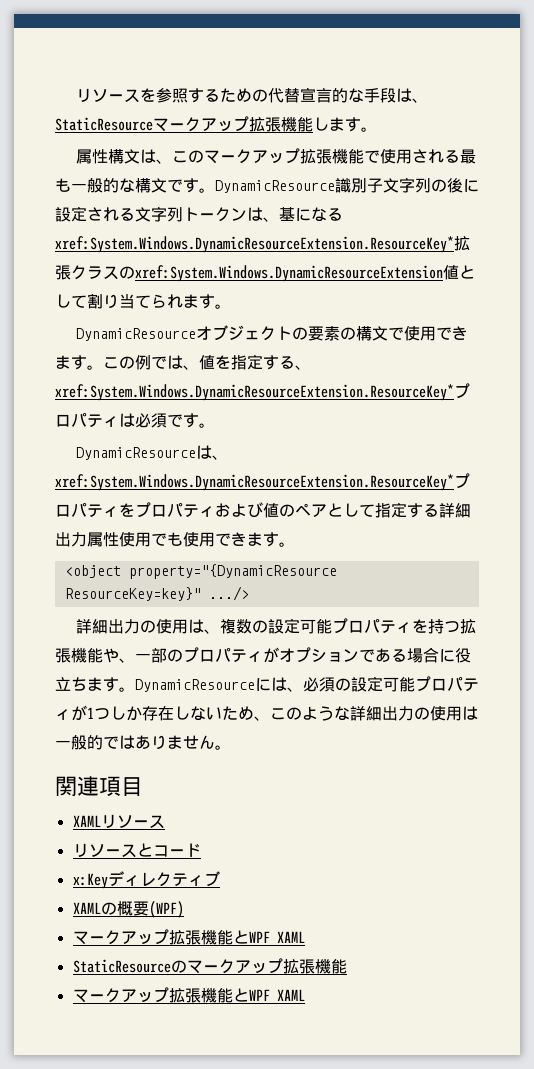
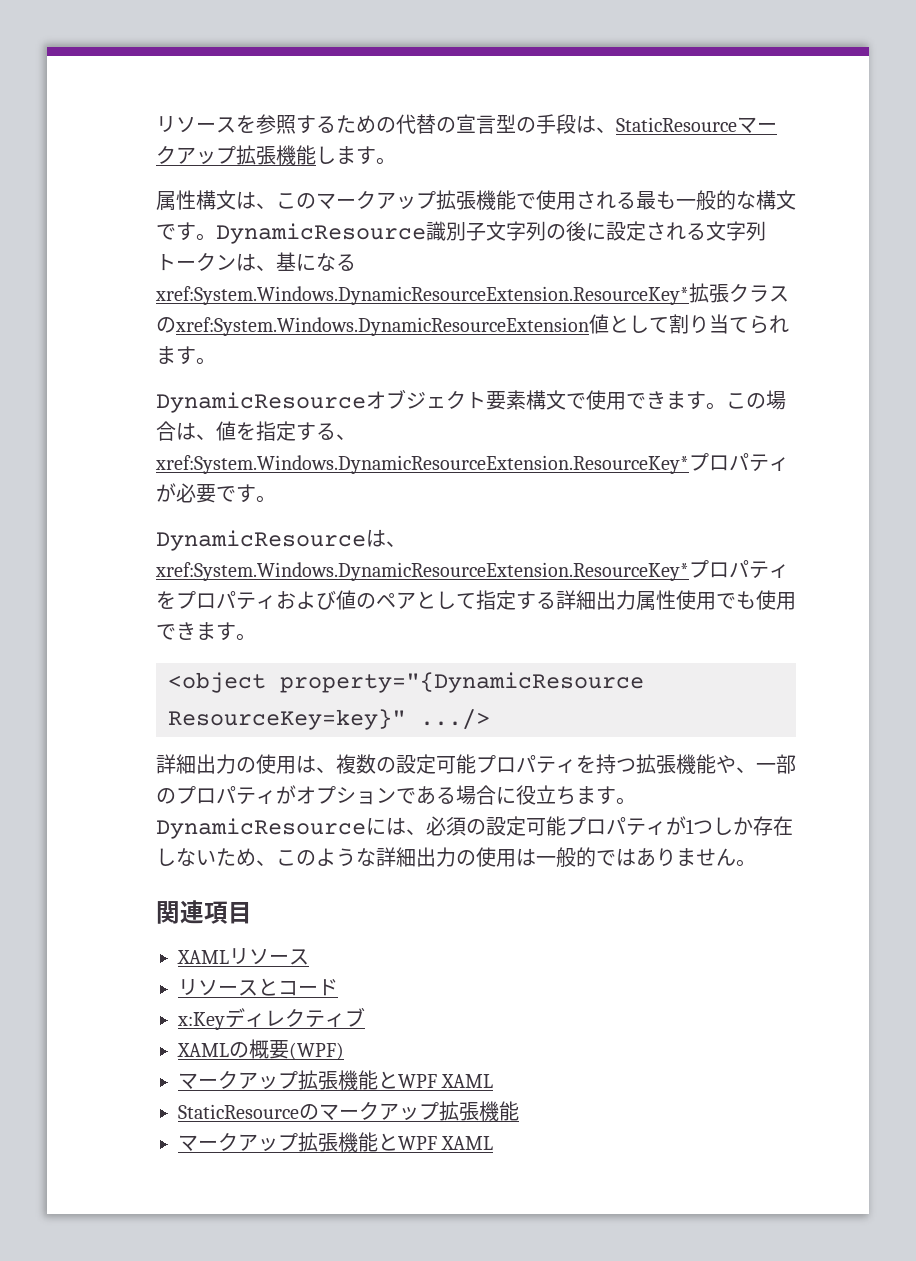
- リソースを参照するための代替宣言的な手段は、StaticResourceマークアップ拡張機能します。
+ リソースを参照するための代替の宣言型の手段は、StaticResourceマークアップ拡張機能します。
- DynamicResourceオブジェクトの要素の構文で使用できます。
+ DynamicResourceオブジェクト要素構文で使用できます。
- この例では、値を指定する、xref:System.Windows.DynamicResourceExtension.ResourceKey*プロパティは必須です。
+ この場合は、値を指定する、xref:System.Windows.DynamicResourceExtension.ResourceKey*プロパティが必要です。

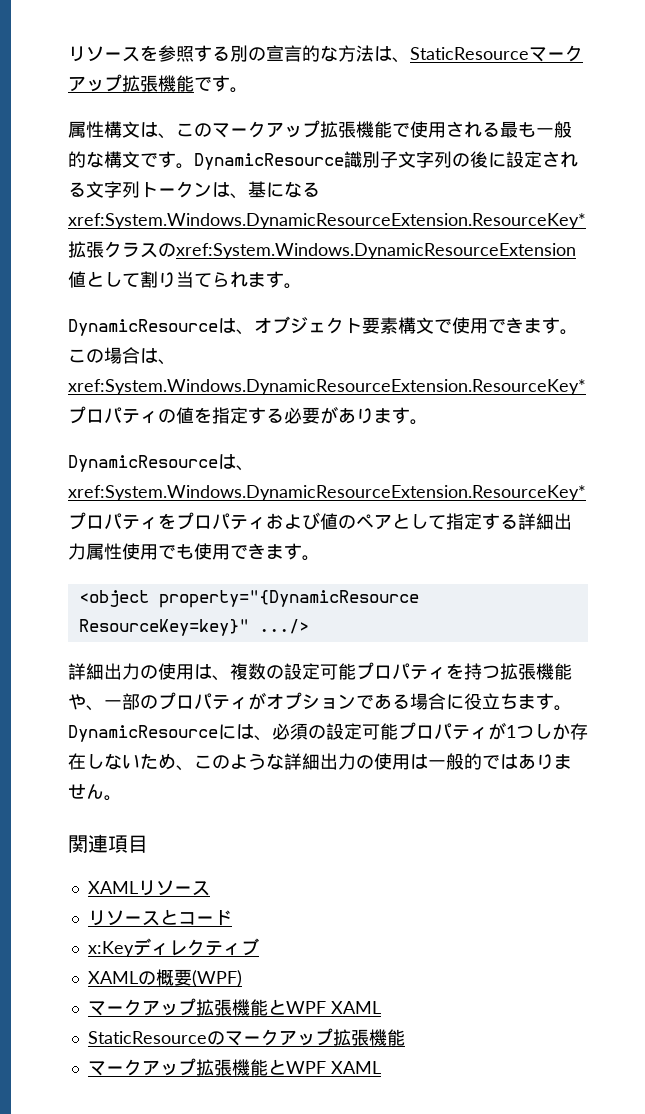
- リソースを参照するための代替の宣言型の手段は、StaticResourceマークアップ拡張機能します。
+ リソースを参照する別の宣言的な方法は、StaticResourceマークアップ拡張機能です。
- DynamicResourceオブジェクト要素構文で使用できます。
+ DynamicResourceは、オブジェクト要素構文で使用できます。
- この場合は、値を指定する、xref:System.Windows.DynamicResourceExtension.ResourceKey*プロパティが必要です。
+ この場合は、xref:System.Windows.DynamicResourceExtension.ResourceKey*プロパティの値を指定する必要があります。

